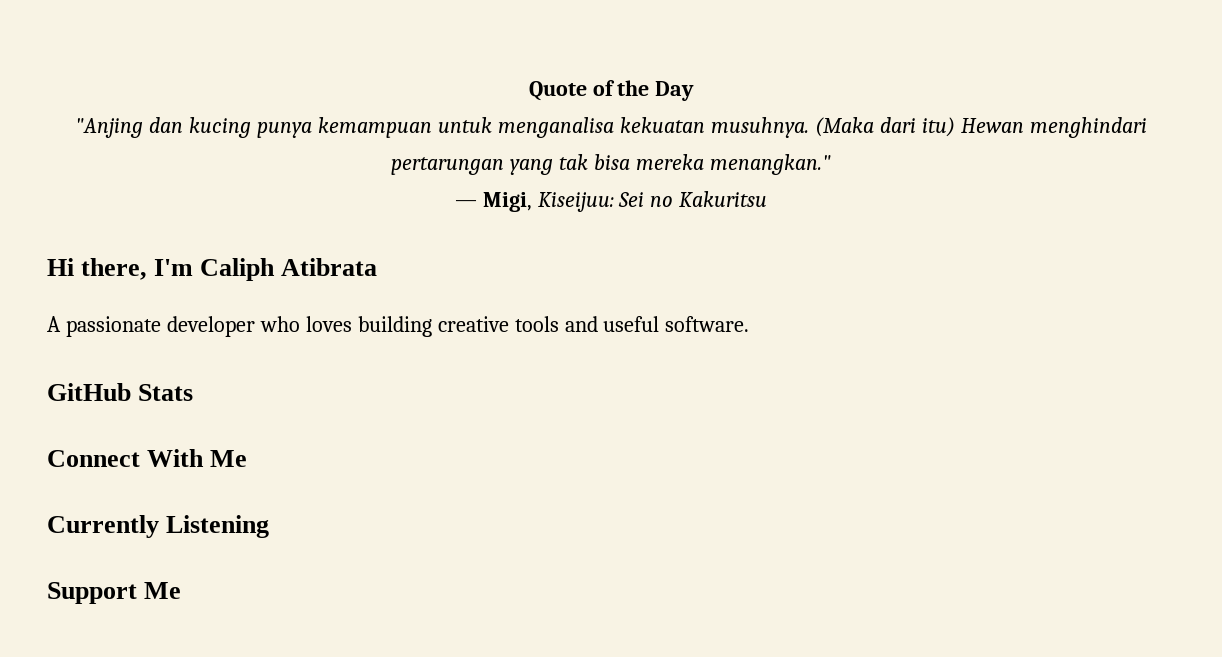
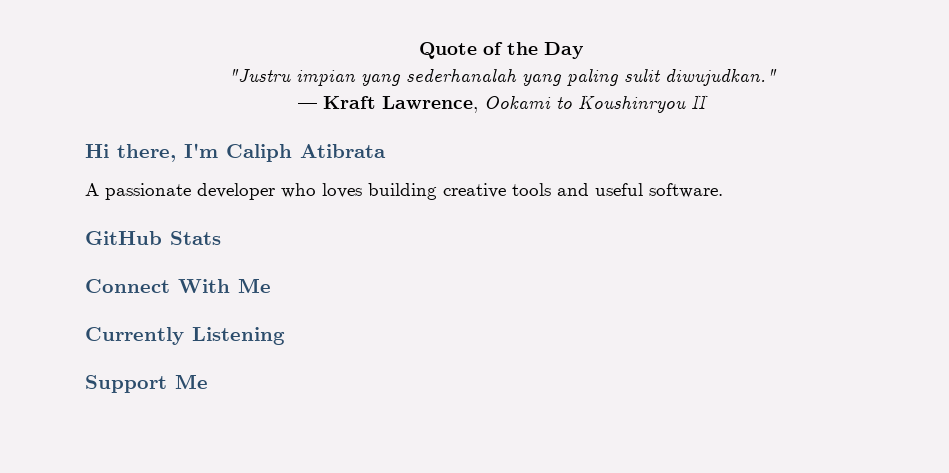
- "Anjing dan kucing punya kemampuan untuk menganalisa kekuatan musuhnya. (Maka dari itu) Hewan menghindari pertarungan yang tak bisa mereka menangkan."
- — Migi, Kiseijuu: Sei no Kakuritsu
+ "Justru impian yang sederhanalah yang paling sulit diwujudkan."
+ — Kraft Lawrence, Ookami to Koushinryou II

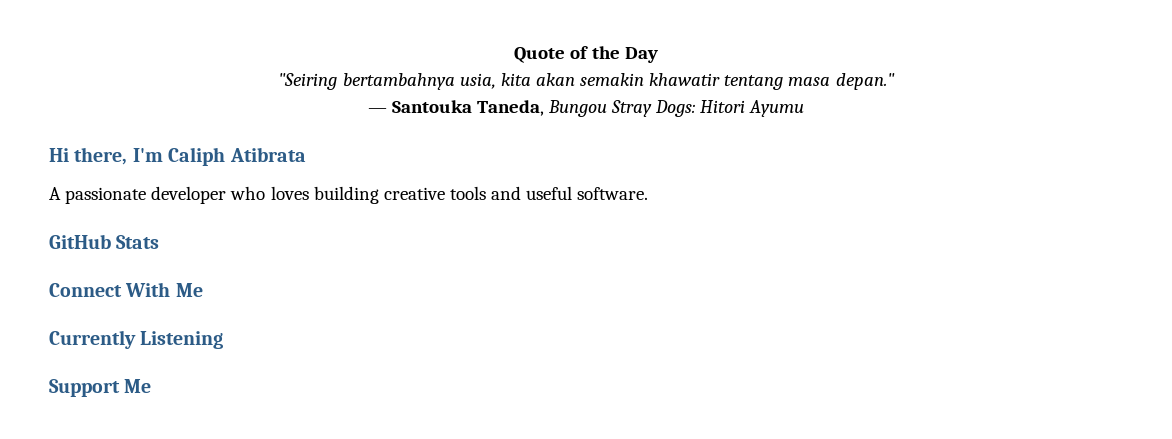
- "Justru impian yang sederhanalah yang paling sulit diwujudkan."
- — Kraft Lawrence, Ookami to Koushinryou II
+ "Seiring bertambahnya usia, kita akan semakin khawatir tentang masa depan."
+ — Santouka Taneda, Bungou Stray Dogs: Hitori Ayumu

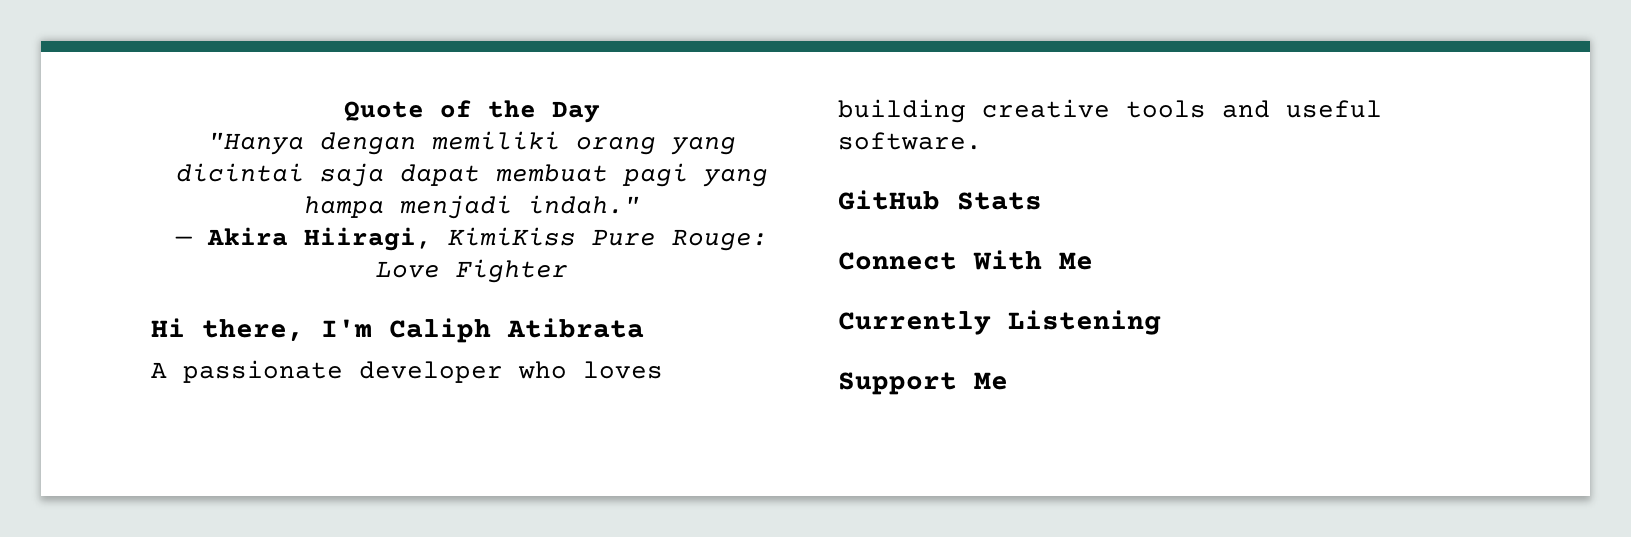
- "Seiring bertambahnya usia, kita akan semakin khawatir tentang masa depan."
- — Santouka Taneda, Bungou Stray Dogs: Hitori Ayumu
+ "Hanya dengan memiliki orang yang dicintai saja dapat membuat pagi yang hampa menjadi indah."
+ — Akira Hiiragi, KimiKiss Pure Rouge: Love Fighter

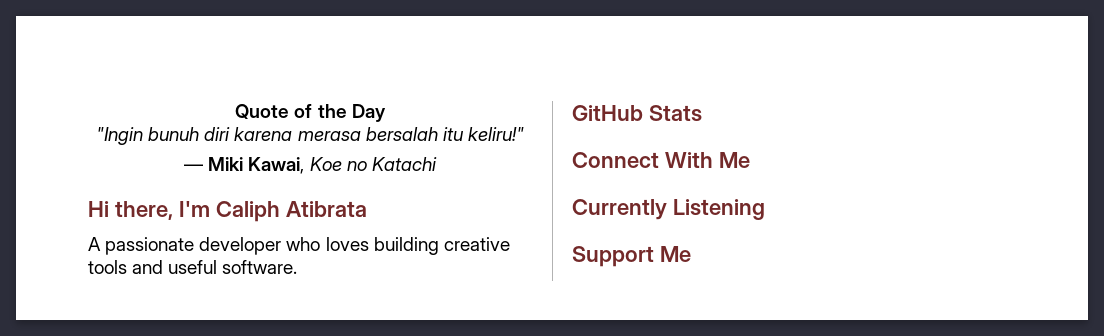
- "Hanya dengan memiliki orang yang dicintai saja dapat membuat pagi yang hampa menjadi indah."
- — Akira Hiiragi, KimiKiss Pure Rouge: Love Fighter
+ "Ingin bunuh diri karena merasa bersalah itu keliru!"
+ — Miki Kawai, Koe no Katachi

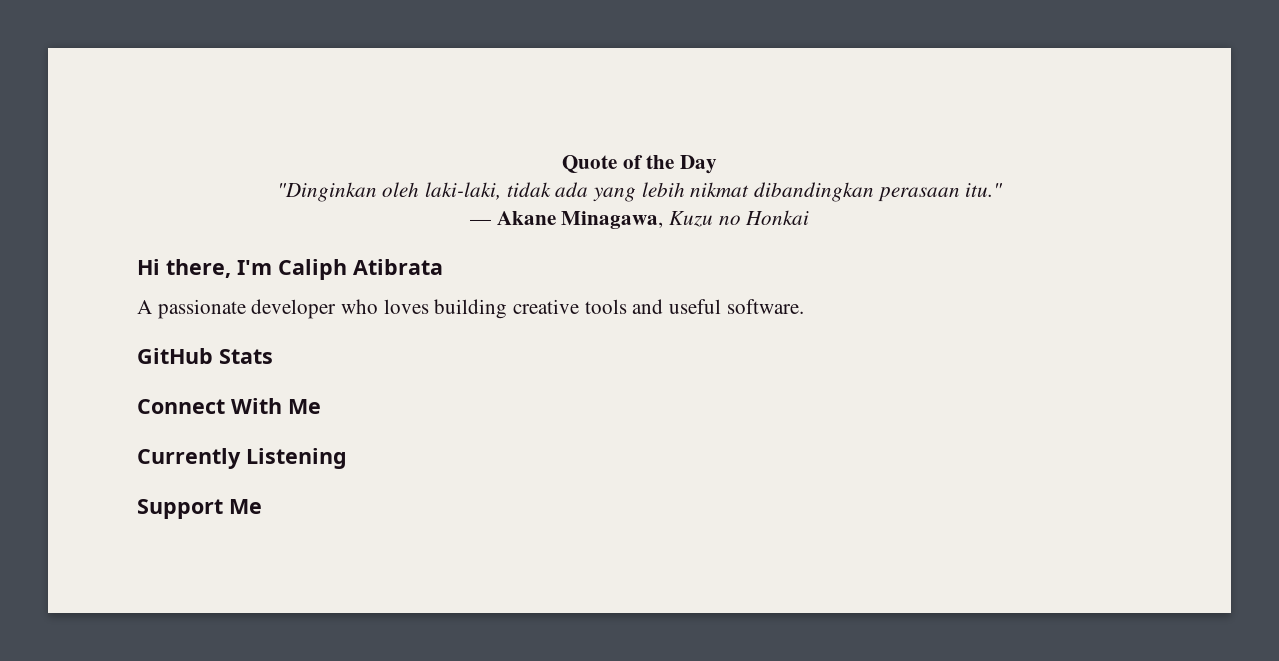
- "Ingin bunuh diri karena merasa bersalah itu keliru!"
- — Miki Kawai, Koe no Katachi
+ "Dinginkan oleh laki-laki, tidak ada yang lebih nikmat dibandingkan perasaan itu."
+ — Akane Minagawa, Kuzu no Honkai

